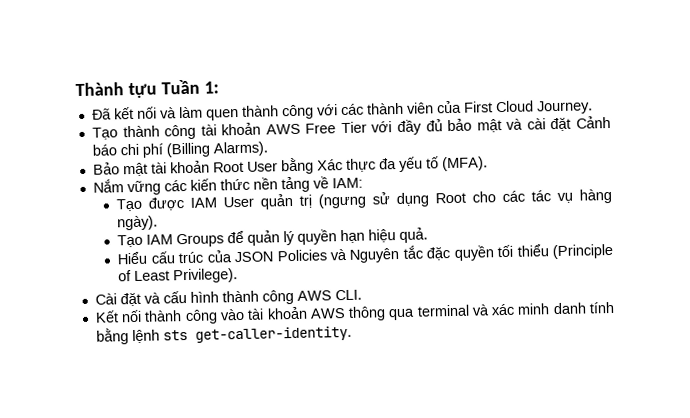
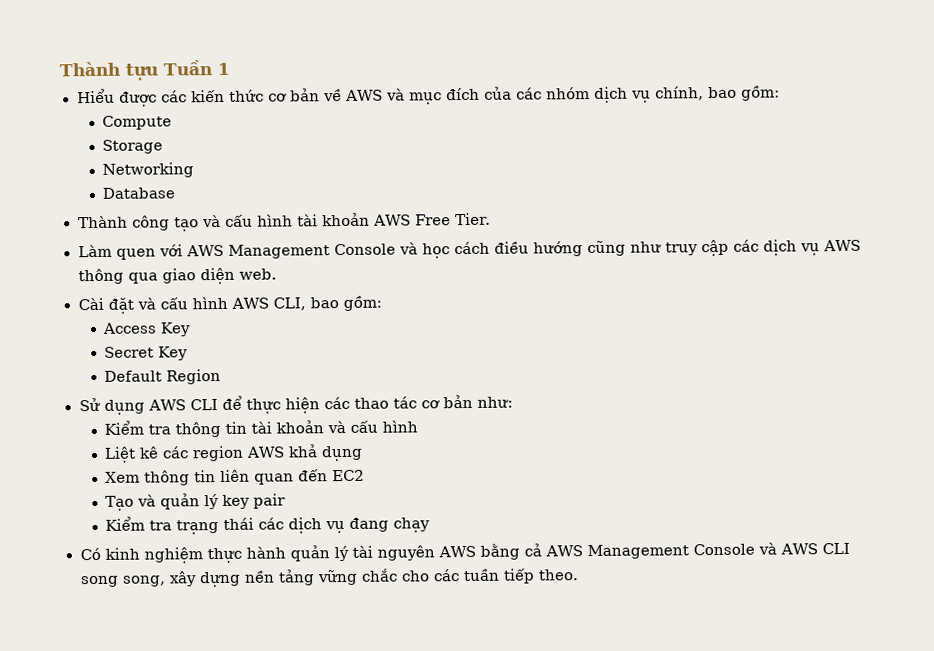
- Thành tựu Tuần 1:
- Đã kết nối và làm quen thành công với các thành viên của First Cloud Journey.
- Tạo thành công tài khoản AWS Free Tier với đầy đủ bảo mật và cài đặt Cảnh báo chi phí (Billing Alarms).
- Bảo mật tài khoản Root User bằng Xác thực đa yếu tố (MFA).
- Nắm vững các kiến thức nền tảng về IAM:
- Tạo được IAM User quản trị (ngưng sử dụng Root cho các tác vụ hàng ngày).
- Tạo IAM Groups để quản lý quyền hạn hiệu quả.
- Hiểu cấu trúc của JSON Policies và Nguyên tắc đặc quyền tối thiểu (Principle of Least Privilege).
+ Thành tựu Tuần 1
+ Hiểu được các kiến thức cơ bản về AWS và mục đích của các nhóm dịch vụ chính, bao gồm:
+ Compute
+ Storage
+ Networking
+ Database
+ Thành công tạo và cấu hình tài khoản AWS Free Tier.
+ Làm quen với AWS Management Console và học cách điều hướng cũng như truy cập các dịch vụ AWS thông qua giao diện web.
- Cài đặt và cấu hình thành công AWS CLI.
- Kết nối thành công vào tài khoản AWS thông qua terminal và xác minh danh tính bằng lệnh sts get-caller-identity.
+ Cài đặt và cấu hình AWS CLI, bao gồm:
+ Access Key
+ Secret Key
+ Default Region
+ Sử dụng AWS CLI để thực hiện các thao tác cơ bản như:
+ Kiểm tra thông tin tài khoản và cấu hình
+ Liệt kê các region AWS khả dụng
+ Xem thông tin liên quan đến EC2
+ Tạo và quản lý key pair
+ Kiểm tra trạng thái các dịch vụ đang chạy
+ Có kinh nghiệm thực hành quản lý tài nguyên AWS bằng cả AWS Management Console và AWS CLI song song, xây dựng nền tảng vững chắc cho các tuần tiếp theo.

